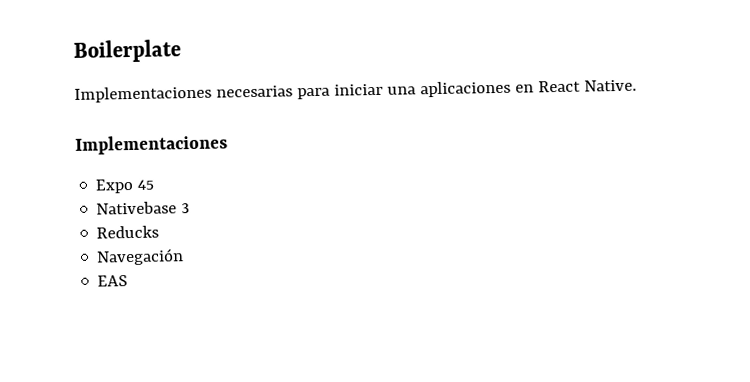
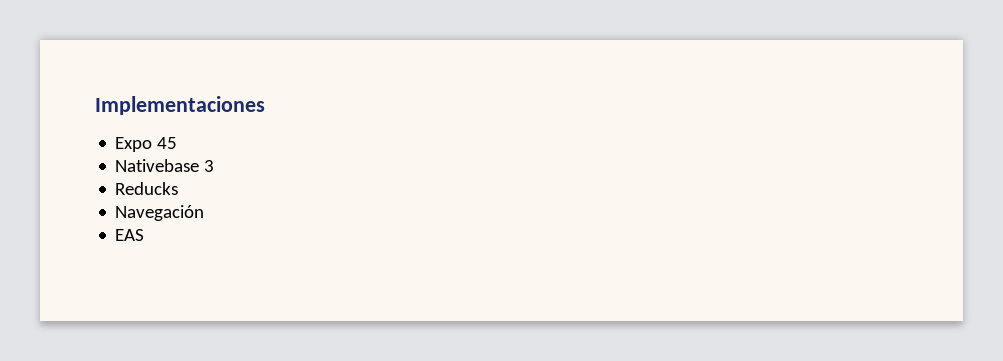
- Boilerplate
- Implementaciones necesarias para iniciar una aplicaciones en React Native.

